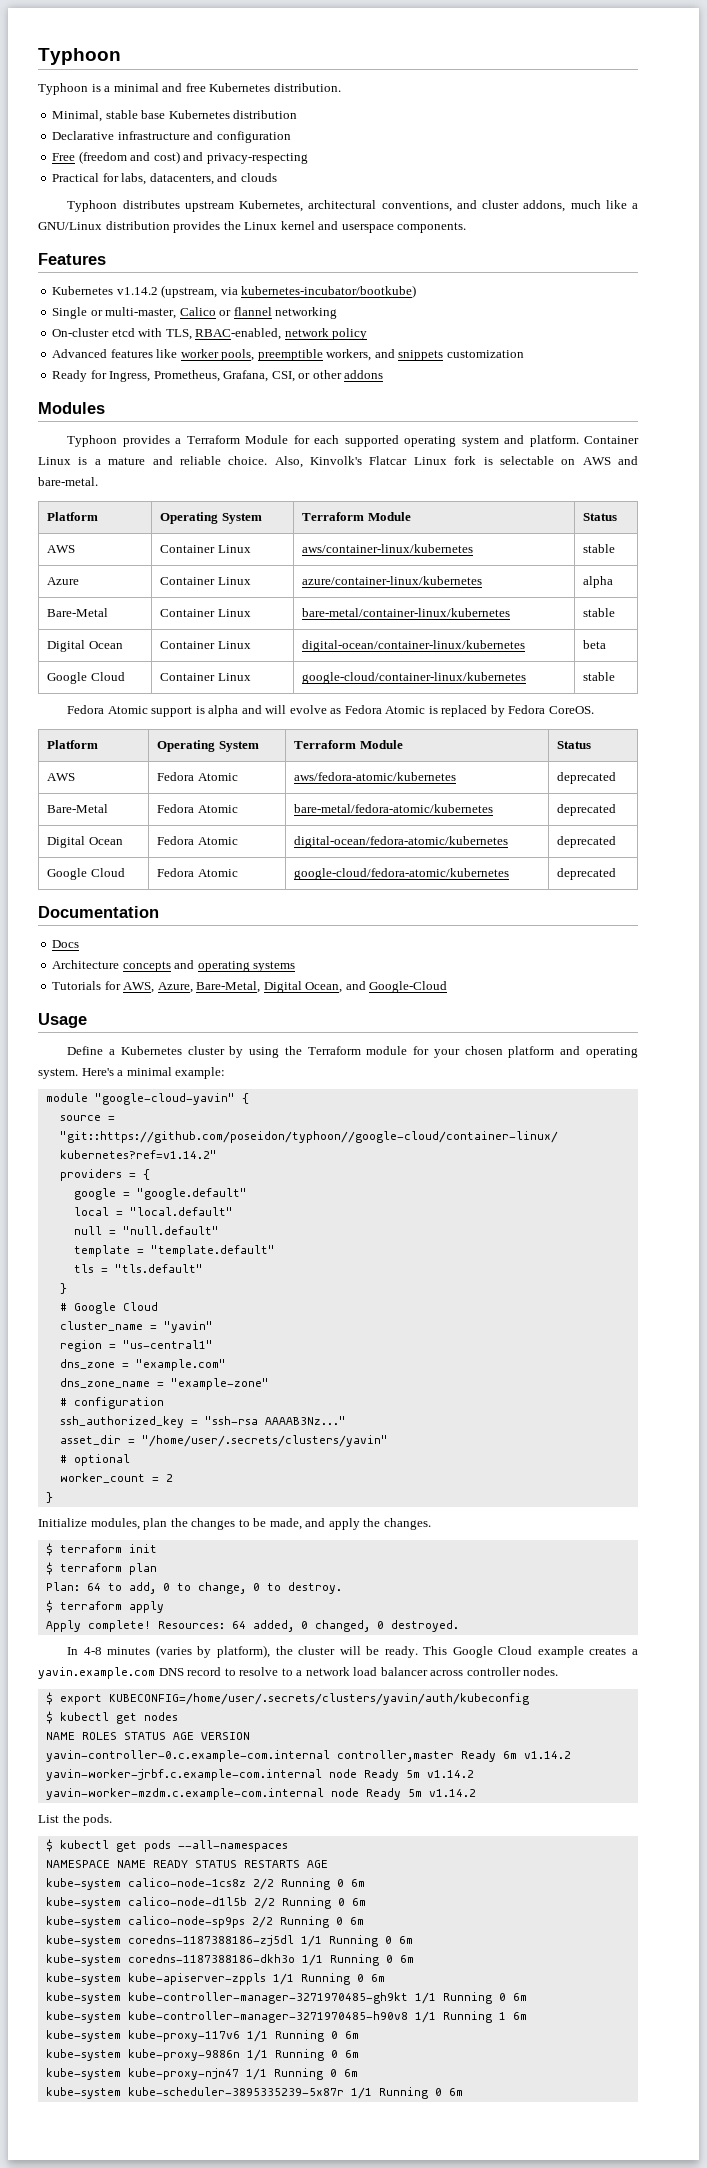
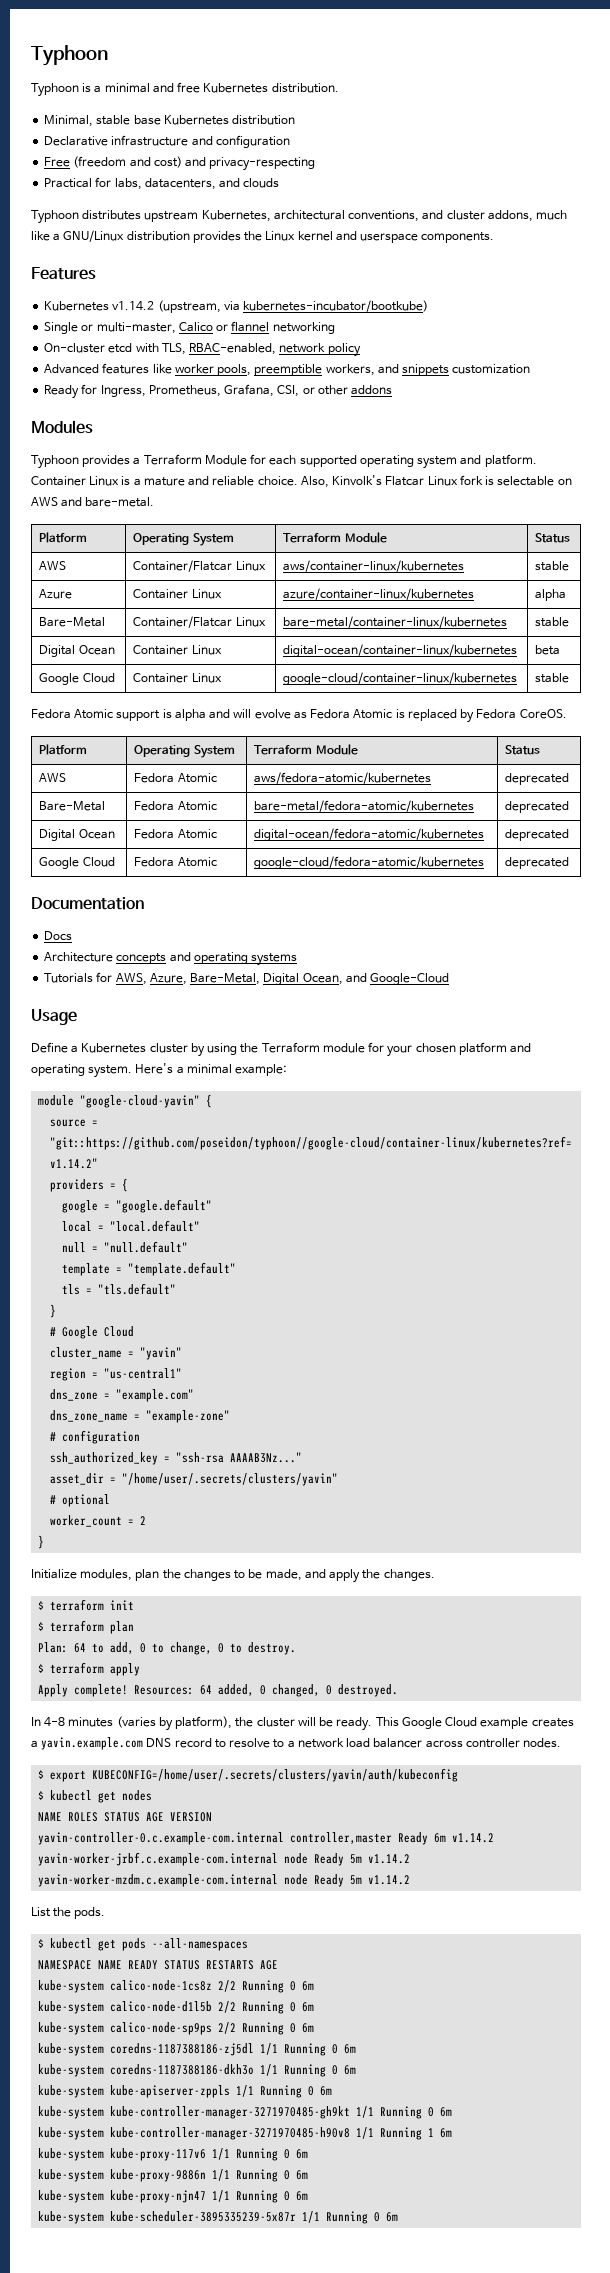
- AWS | Container Linux | aws/container-linux/kubernetes | stable
+ AWS | Container/Flatcar Linux | aws/container-linux/kubernetes | stable
- Bare-Metal | Container Linux | bare-metal/container-linux/kubernetes | stable
+ Bare-Metal | Container/Flatcar Linux | bare-metal/container-linux/kubernetes | stable

